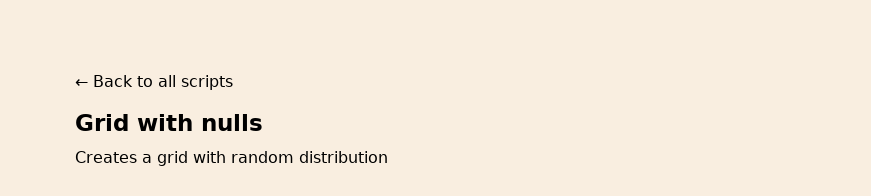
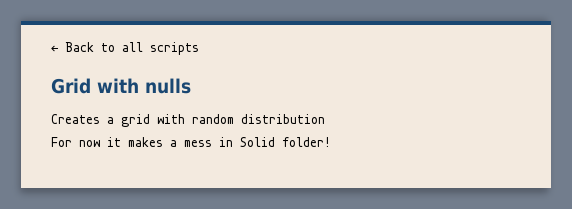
+ For now it makes a mess in Solid folder!

